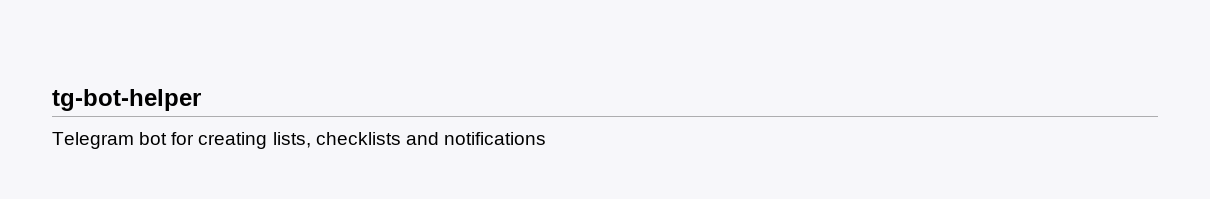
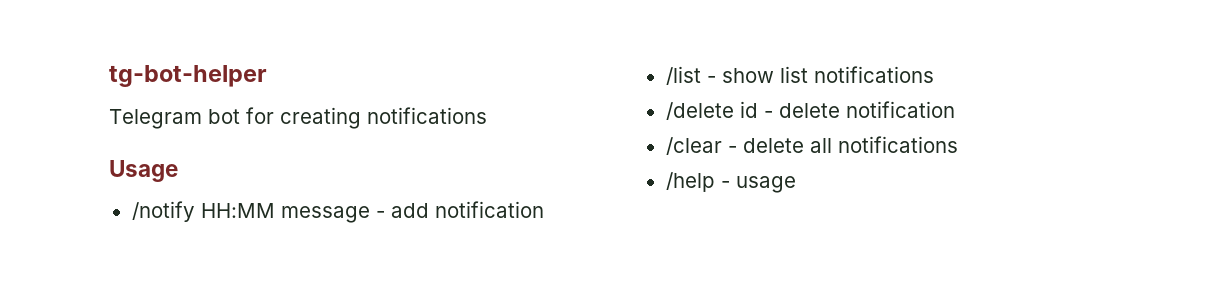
- Telegram bot for creating lists, checklists and notifications
+ Telegram bot for creating notifications
+ Usage
+ /notify HH:MM message - add notification
+ /list - show list notifications
+ /delete id - delete notification
+ /clear - delete all notifications
+ /help - usage

